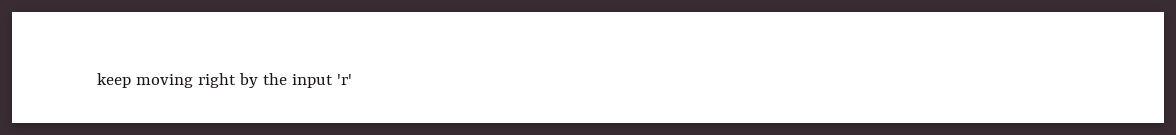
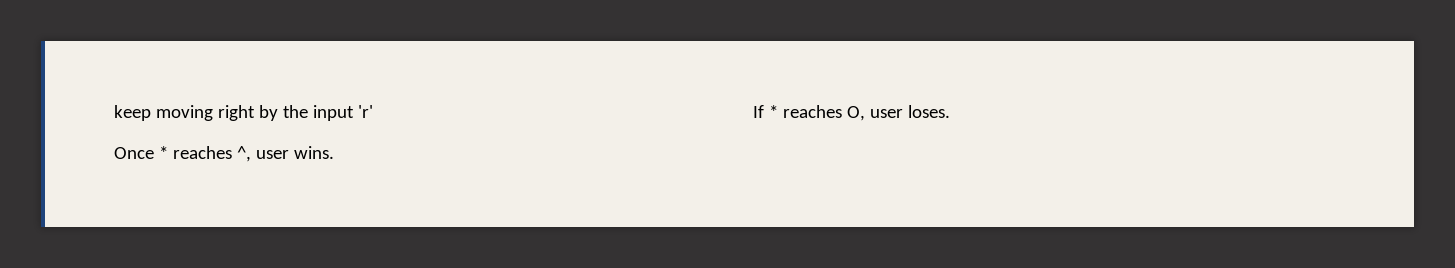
+ Once * reaches ^, user wins.
+ If * reaches O, user loses.

